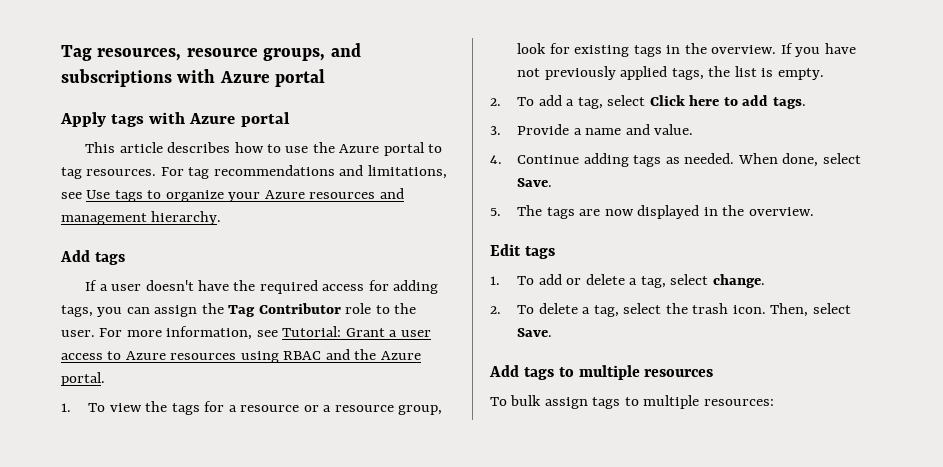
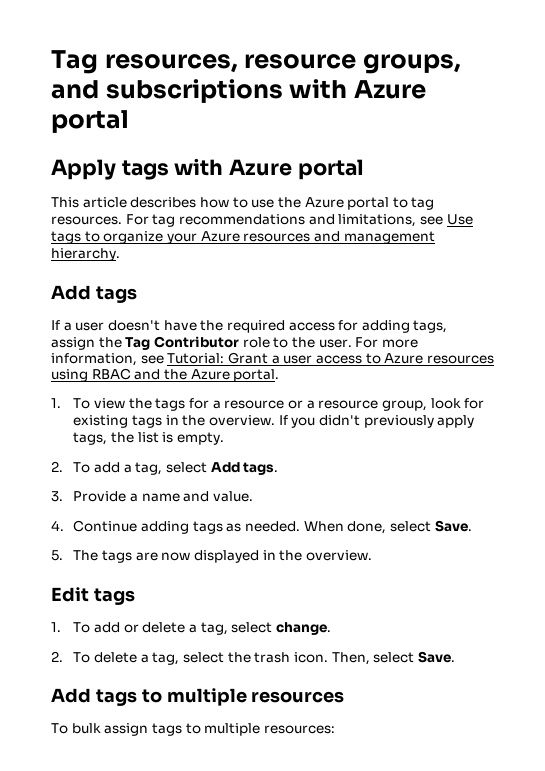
- If a user doesn't have the required access for adding tags, you can assign the Tag Contributor role to the user.
+ If a user doesn't have the required access for adding tags, assign the Tag Contributor role to the user.
- If you have not previously applied tags, the list is empty.
+ If you didn't previously apply tags, the list is empty.
- 2. To add a tag, select Click here to add tags.
+ 2. To add a tag, select Add tags.

